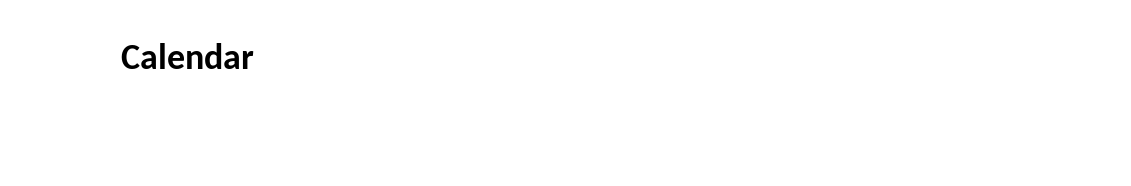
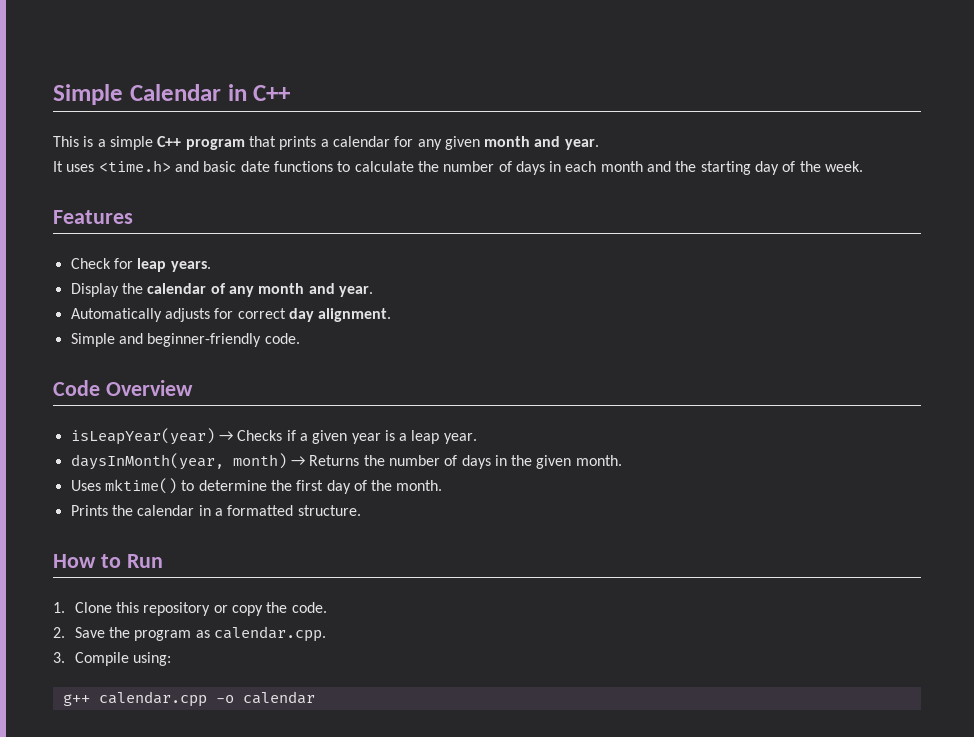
- Calendar
+ Simple Calendar in C++
+ This is a simple C++ program that prints a calendar for any given month and year.
+ It uses <time.h> and basic date functions to calculate the number of days in each month and the starting day of the week.
+ Features
+ Check for leap years.
+ Display the calendar of any month and year.
+ Automatically adjusts for correct day alignment.
+ Simple and beginner-friendly code.
+ Code Overview
+ isLeapYear(year) → Checks if a given year is a leap year.
+ daysInMonth(year, month) → Returns the number of days in the given month.
+ Uses mktime() to determine the first day of the month.
+ Prints the calendar in a formatted structure.
+ How to Run
+ 1. Clone this repository or copy the code.
+ 2. Save the program as calendar.cpp.
+ 3. Compile using:
+ g++ calendar.cpp -o calendar

